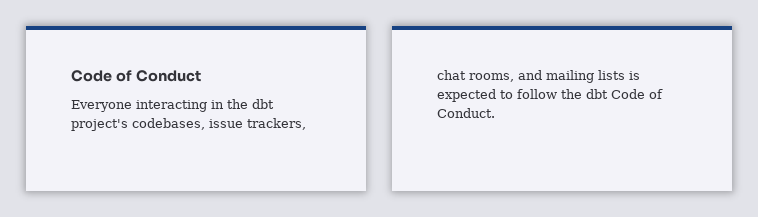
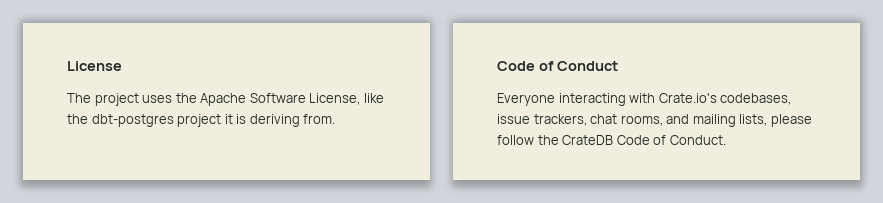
+ License
+ The project uses the Apache Software License, like the dbt-postgres project it is deriving from.
- Everyone interacting in the dbt project's codebases, issue trackers, chat rooms, and mailing lists is expected to follow the dbt Code of Conduct.
+ Everyone interacting with Crate.io's codebases, issue trackers, chat rooms, and mailing lists, please follow the CrateDB Code of Conduct.

